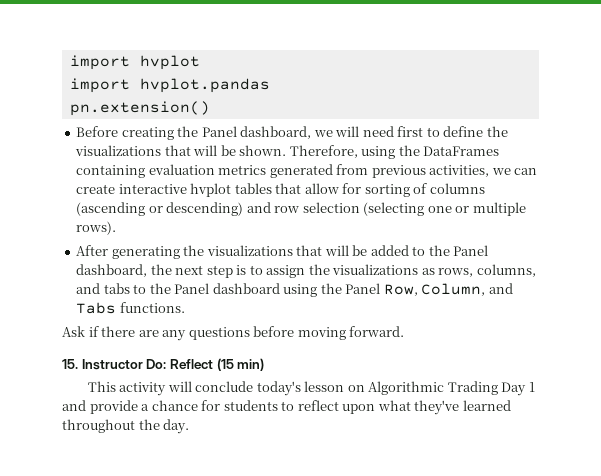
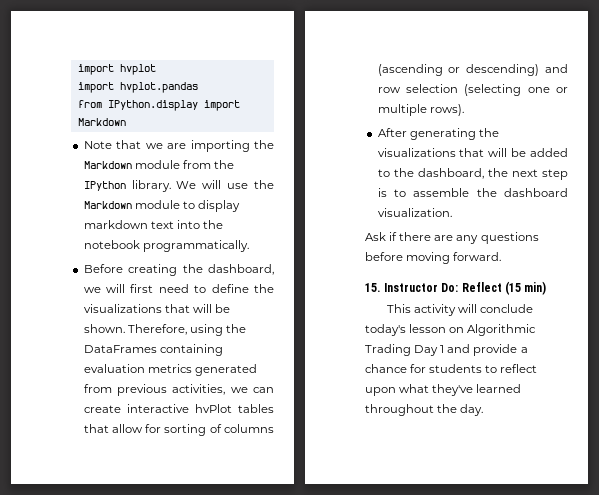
- pn.extension()
+ from IPython.display import Markdown
+ Note that we are importing the Markdown module from the IPython library. We will use the Markdown module to display markdown text into the notebook programmatically.
- Before creating the Panel dashboard, we will need first to define the visualizations that will be shown.
+ Before creating the dashboard, we will first need to define the visualizations that will be shown.
- Therefore, using the DataFrames containing evaluation metrics generated from previous activities, we can create interactive hvplot tables that allow for sorting of columns (ascending or descending) and row selection (selecting one or multiple rows).
+ Therefore, using the DataFrames containing evaluation metrics generated from previous activities, we can create interactive hvPlot tables that allow for sorting of columns (ascending or descending) and row selection (selecting one or multiple rows).
- After generating the visualizations that will be added to the Panel dashboard, the next step is to assign the visualizations as rows, columns, and tabs to the Panel dashboard using the Panel Row, Column, and Tabs functions.
+ After generating the visualizations that will be added to the dashboard, the next step is to assemble the dashboard visualization.

